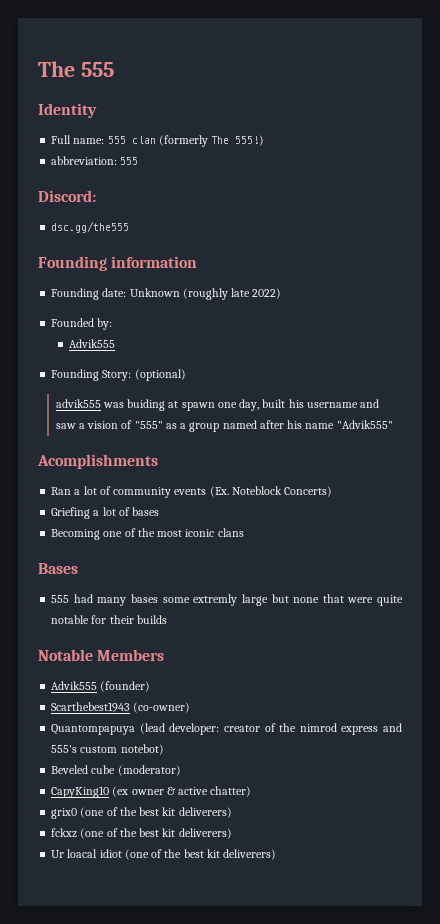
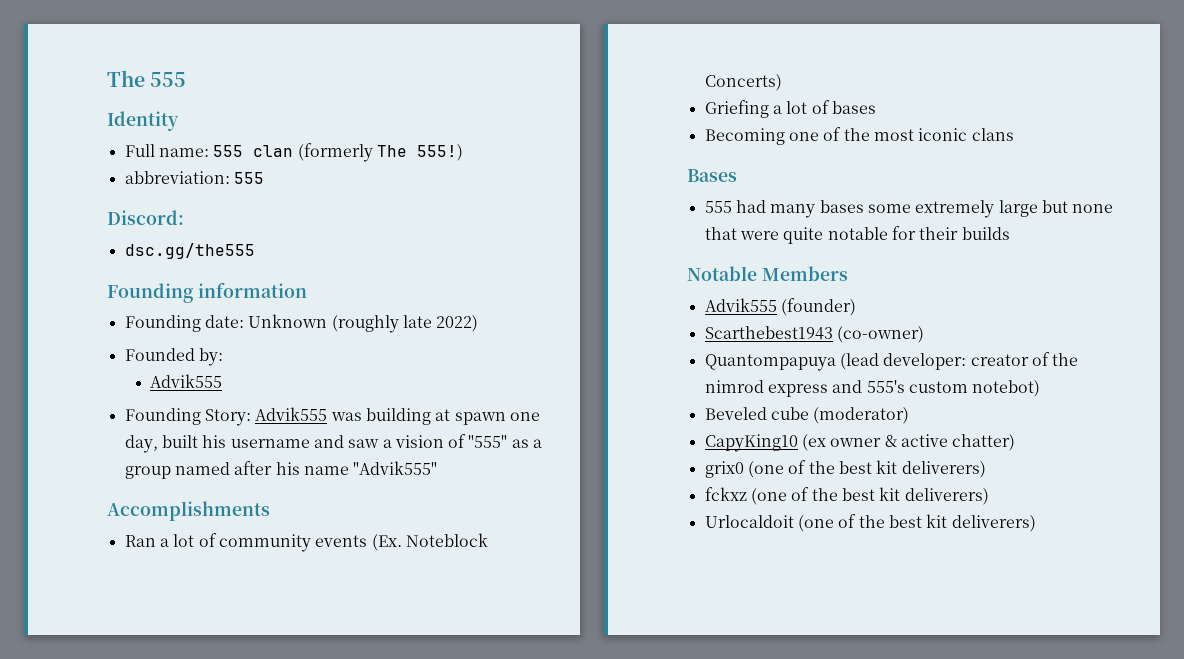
- Founding Story: (optional)
- advik555 was buiding at spawn one day, built his username and saw a vision of "555" as a group named after his name "Advik555"
+ Founding Story: Advik555 was building at spawn one day, built his username and saw a vision of "555" as a group named after his name "Advik555"
- Acomplishments
+ Accomplishments
- 555 had many bases some extremly large but none that were quite notable for their builds
+ 555 had many bases some extremely large but none that were quite notable for their builds
- Ur loacal idiot (one of the best kit deliverers)
+ Urlocaldoit (one of the best kit deliverers)

